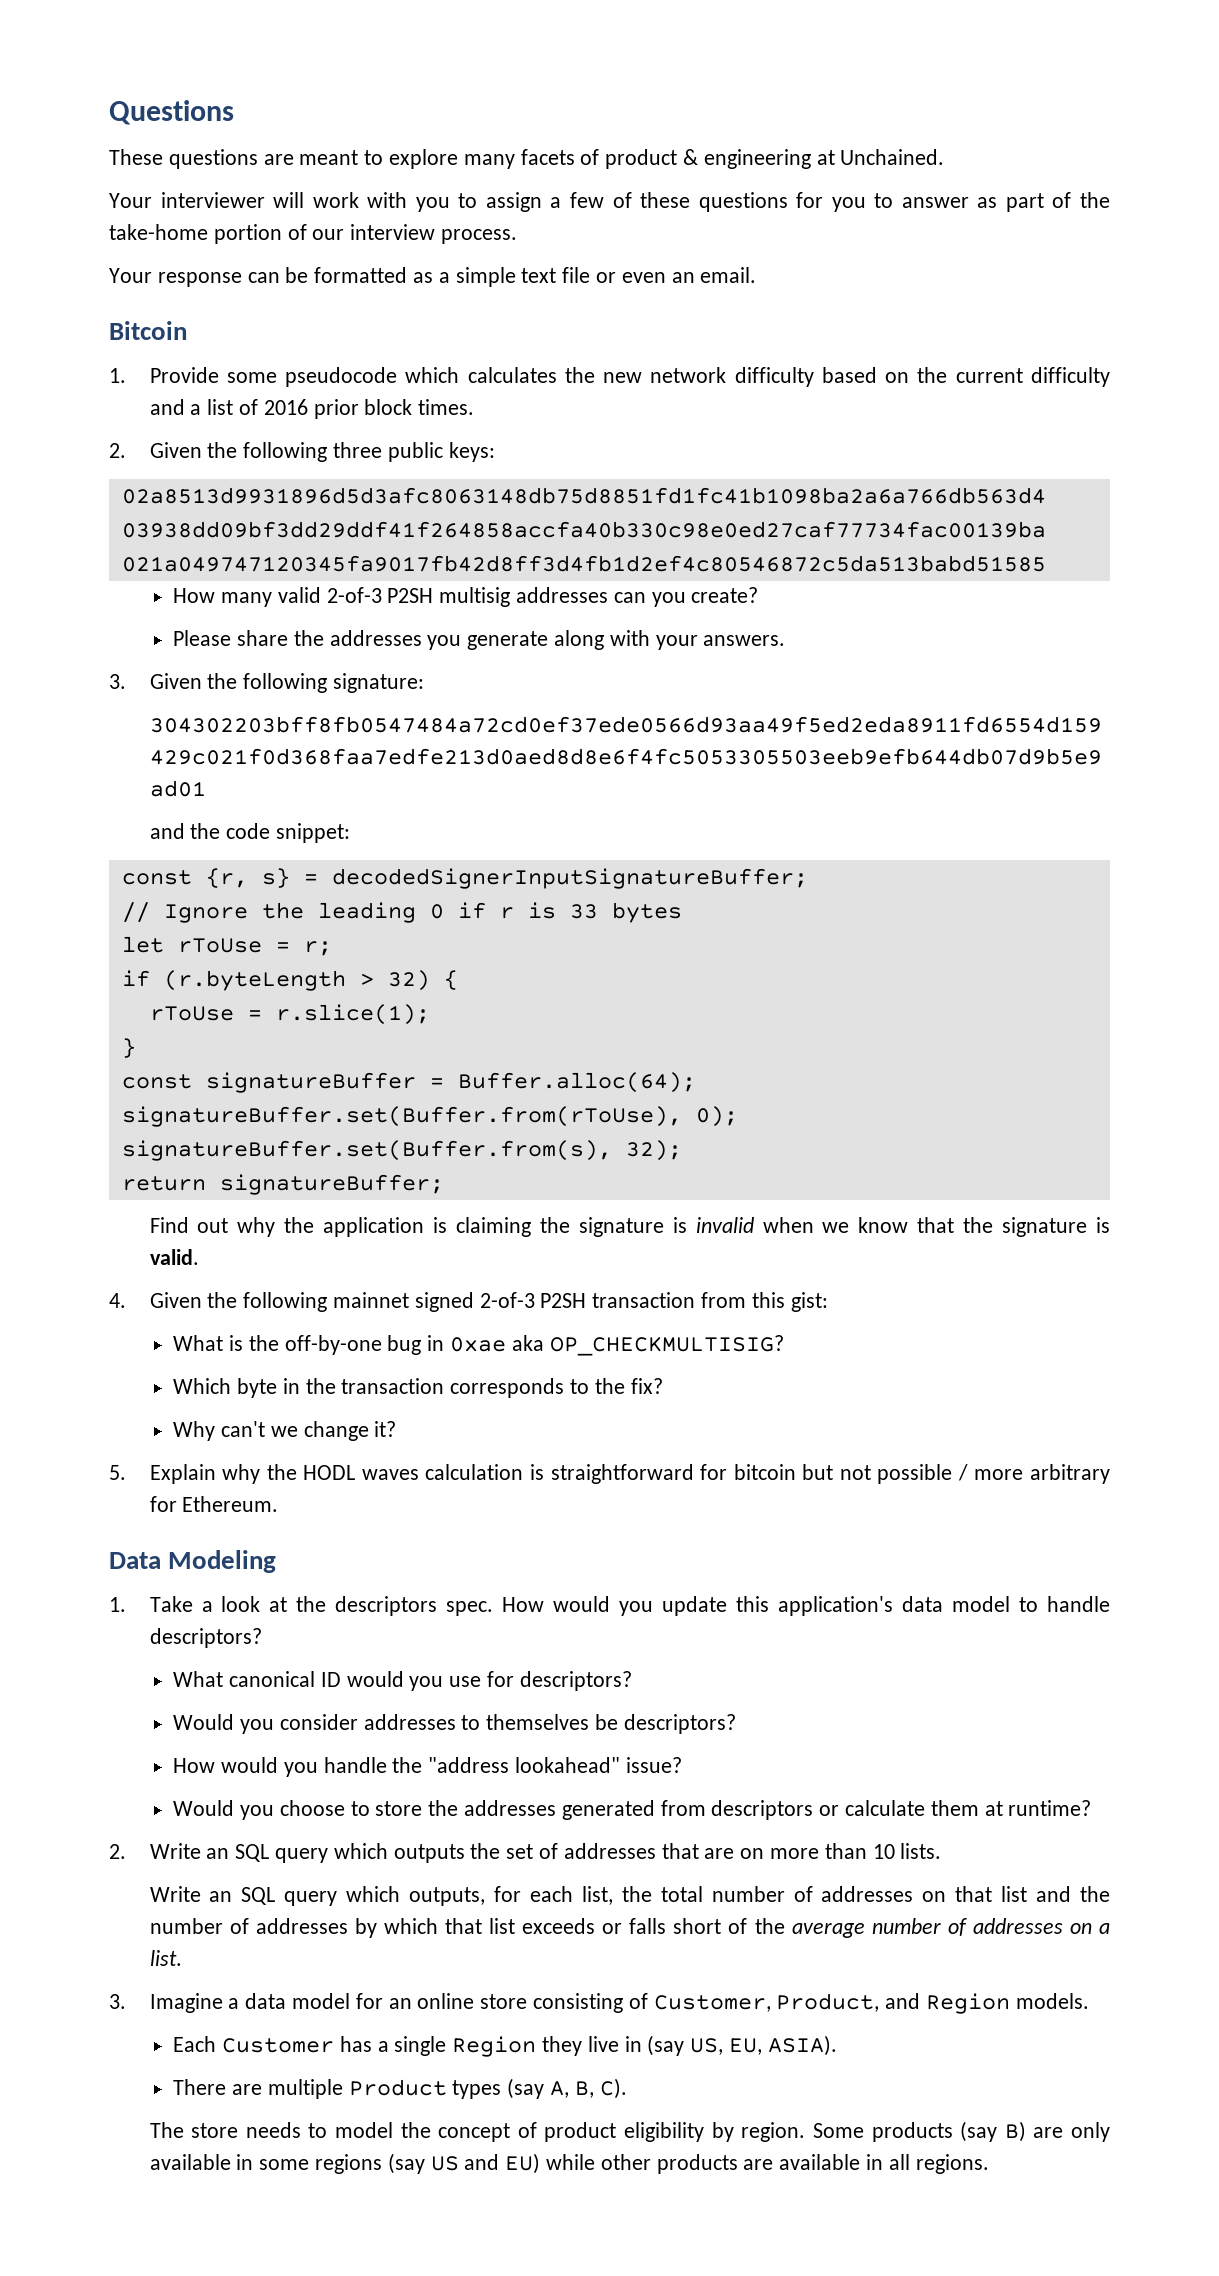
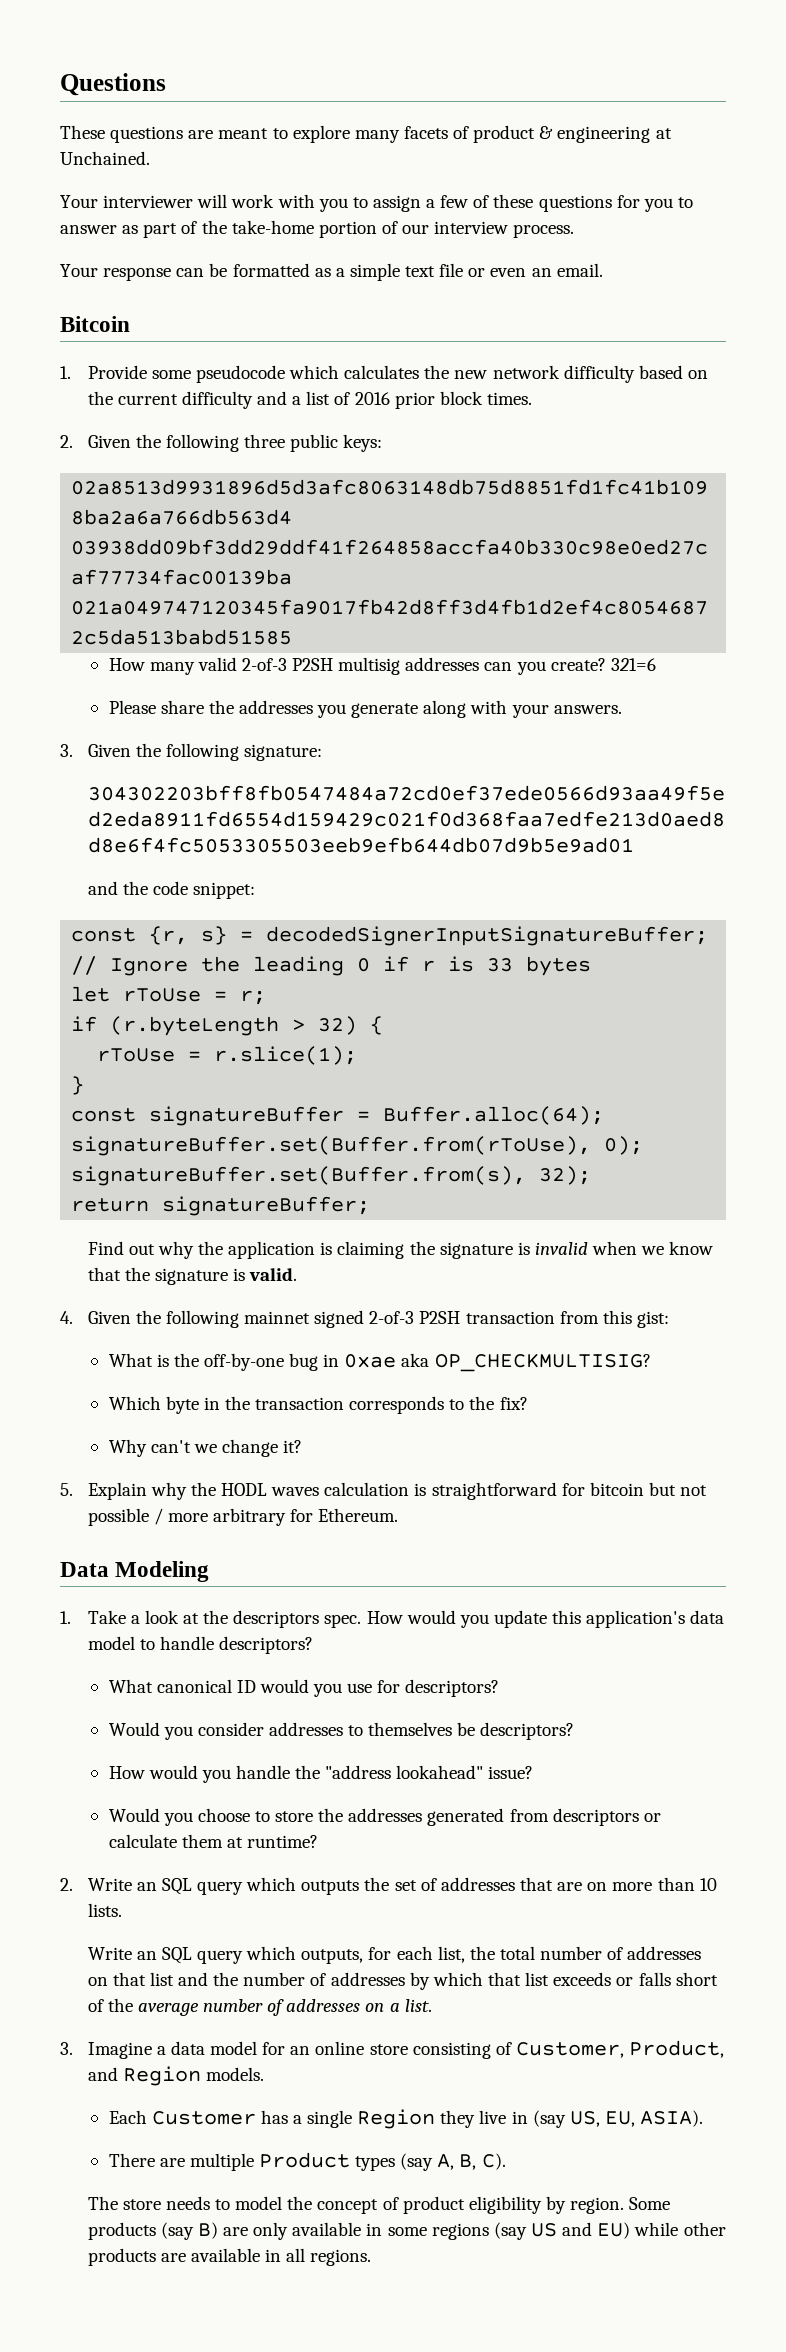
+ 321=6

